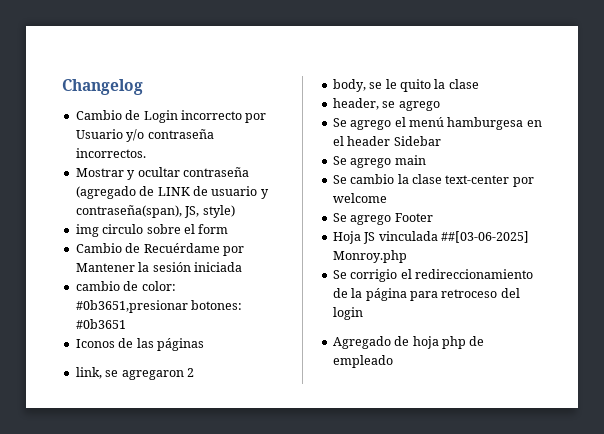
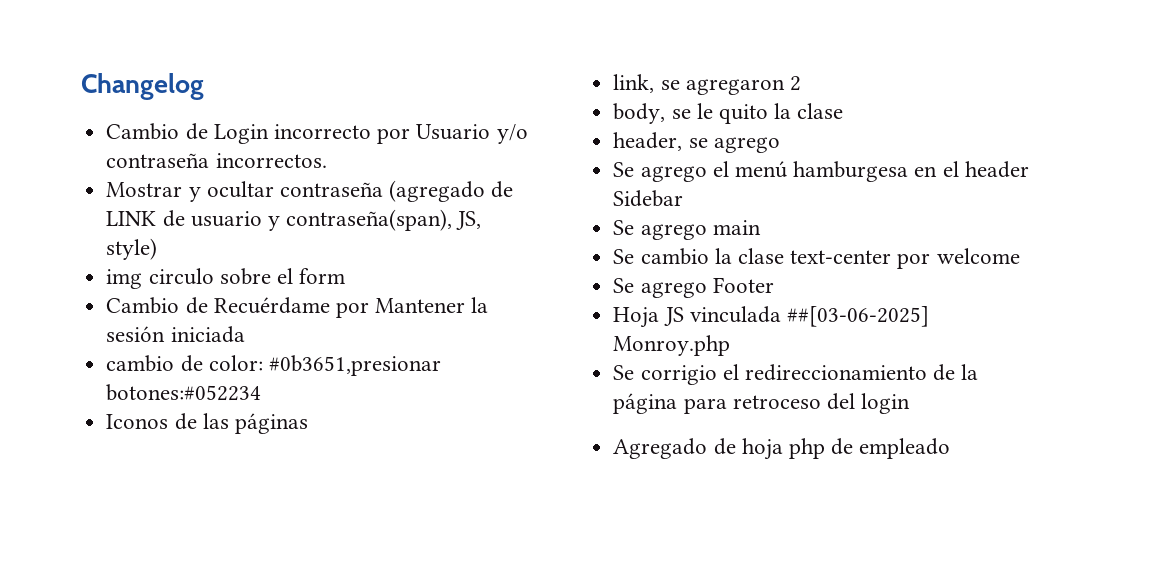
- cambio de color: #0b3651,presionar botones: #0b3651
+ cambio de color: #0b3651,presionar botones:#052234

